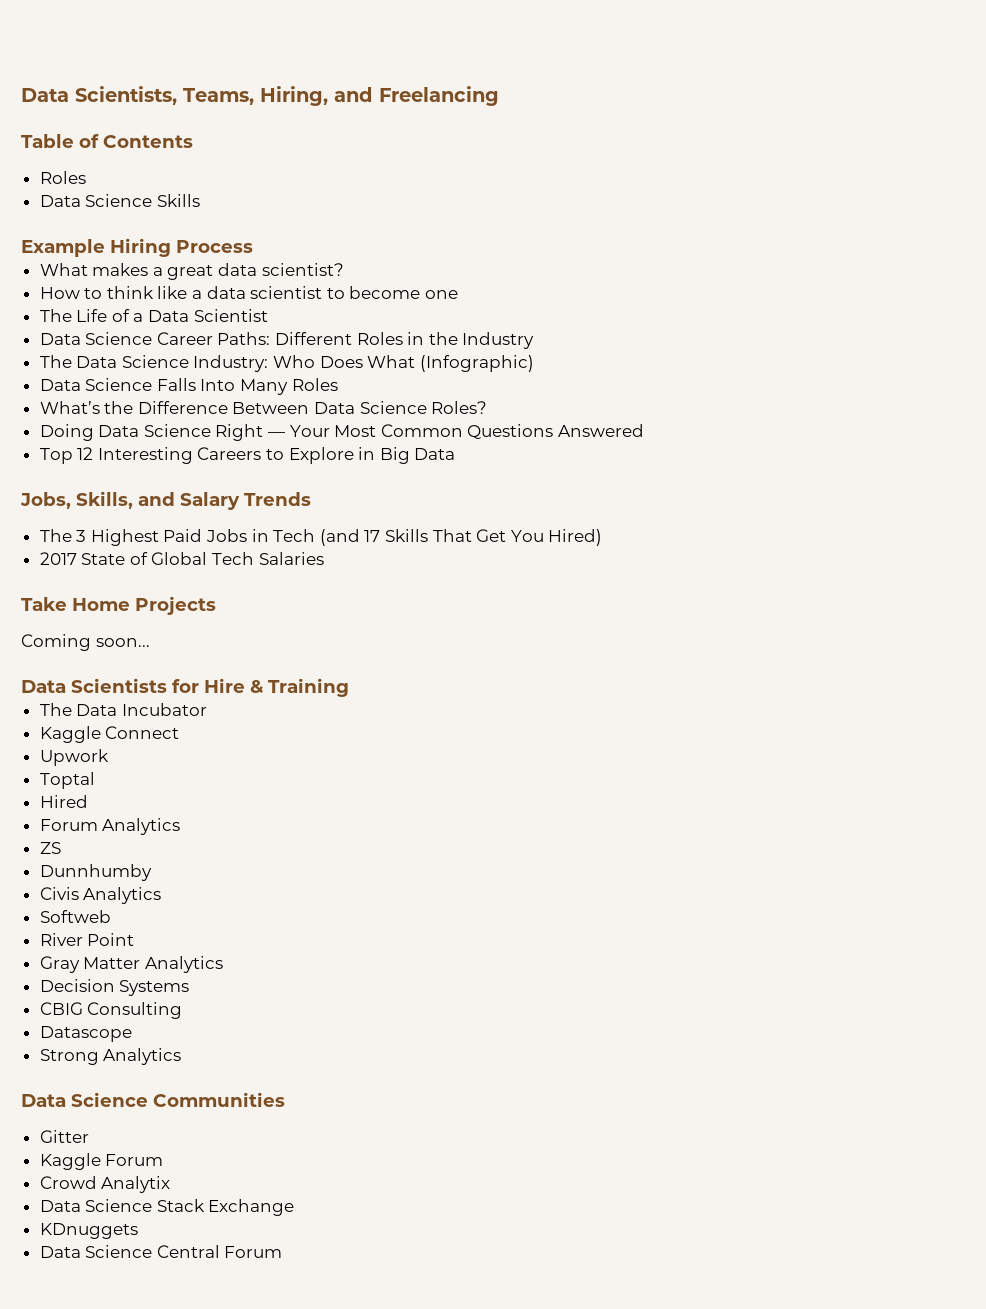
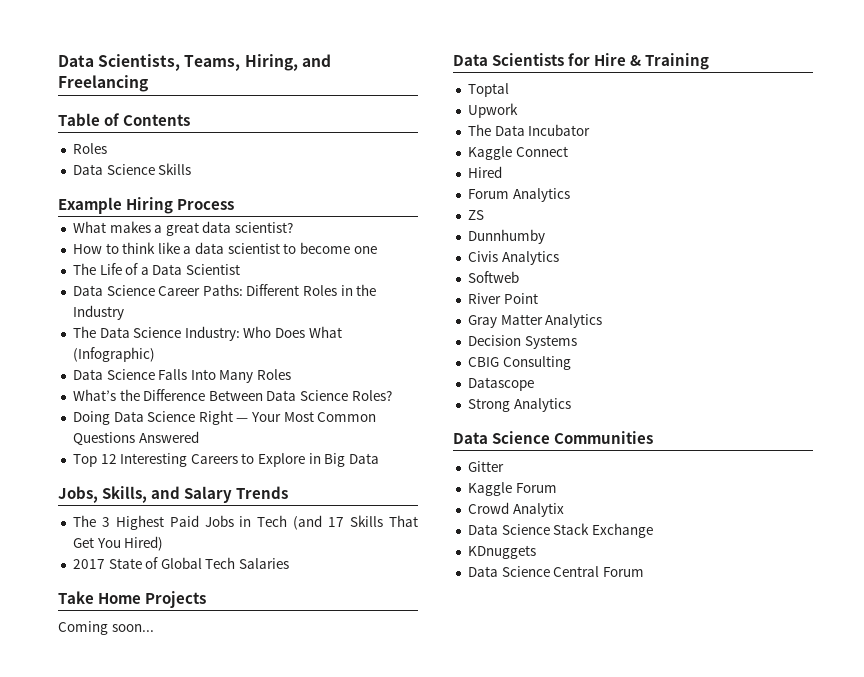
+ Toptal
+ Upwork
- Upwork
- Toptal

